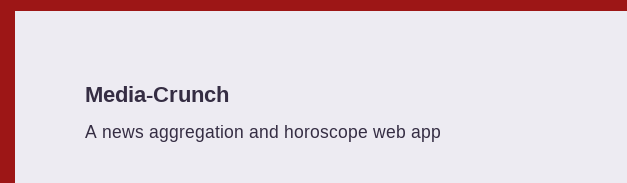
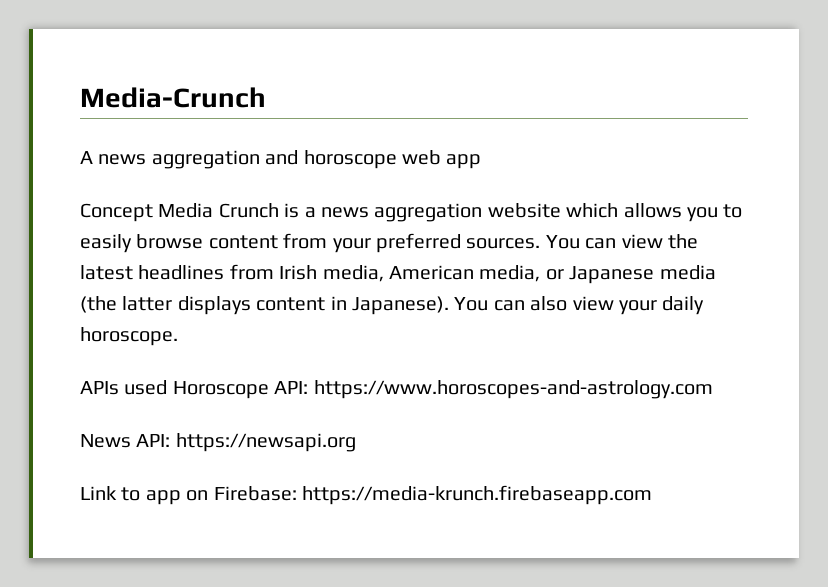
+ Concept Media Crunch is a news aggregation website which allows you to easily browse content from your preferred sources. You can view the latest headlines from Irish media, American media, or Japanese media (the latter displays content in Japanese). You can also view your daily horoscope.
+ APIs used Horoscope API: https://www.horoscopes-and-astrology.com
+ News API: https://newsapi.org
+ Link to app on Firebase: https://media-krunch.firebaseapp.com

